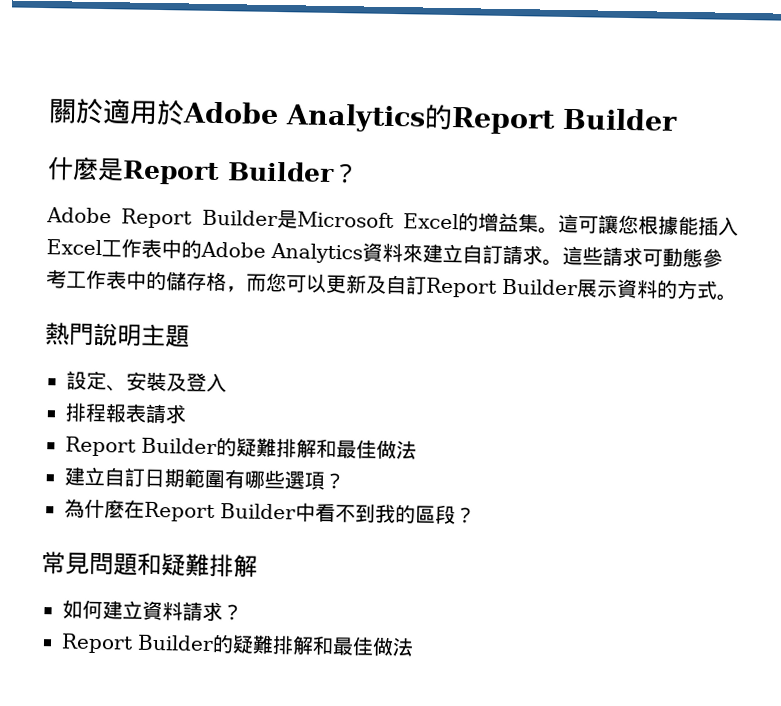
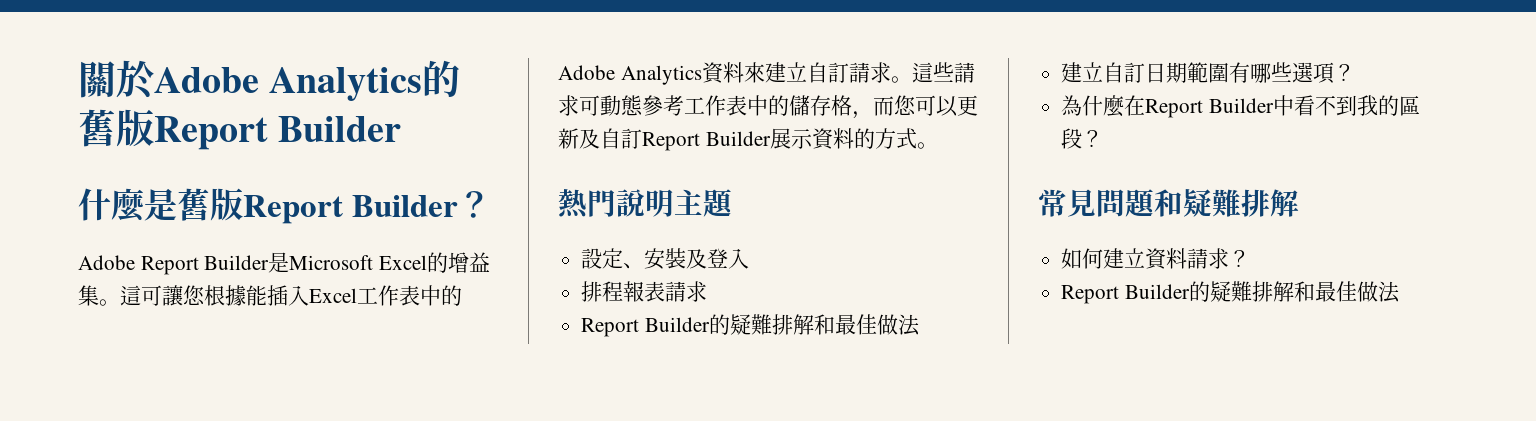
- 關於適用於Adobe Analytics的Report Builder
+ 關於Adobe Analytics的舊版Report Builder
- 什麼是Report Builder？
+ 什麼是舊版Report Builder？

